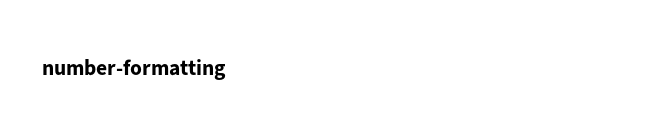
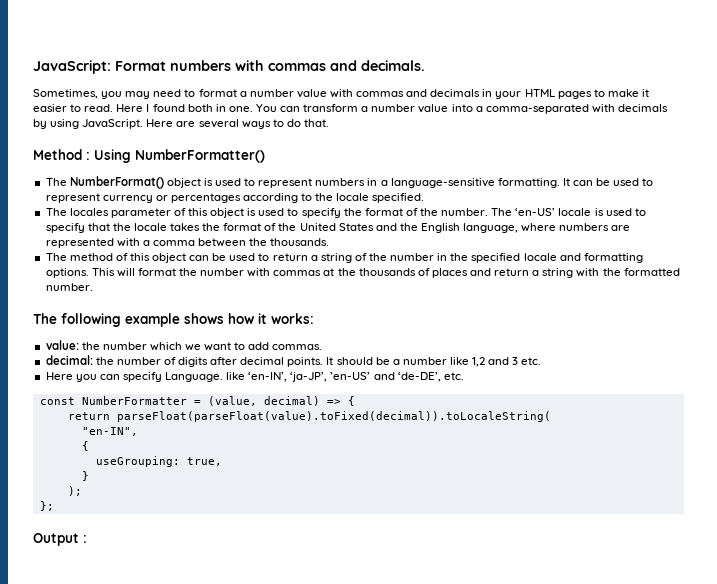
- number-formatting
+ JavaScript: Format numbers with commas and decimals.
+ Sometimes, you may need to format a number value with commas and decimals in your HTML pages to make it easier to read. Here I found both in one. You can transform a number value into a comma-separated with decimals by using JavaScript. Here are several ways to do that.
+ Method : Using NumberFormatter()
+ The NumberFormat() object is used to represent numbers in a language-sensitive formatting. It can be used to represent currency or percentages according to the locale specified.
+ The locales parameter of this object is used to specify the format of the number. The ‘en-US’ locale is used to specify that the locale takes the format of the United States and the English language, where numbers are represented with a comma between the thousands.
+ The method of this object can be used to return a string of the number in the specified locale and formatting options. This will format the number with commas at the thousands of places and return a string with the formatted number.
+ The following example shows how it works:
+ value: the number which we want to add commas.
+ decimal: the number of digits after decimal points. It should be a number like 1,2 and 3 etc.
+ Here you can specify Language. like ‘en-IN’, ‘ja-JP’, ’en-US’ and ‘de-DE’, etc.
+ const NumberFormatter = (value, decimal) => {
+ return parseFloat(parseFloat(value).toFixed(decimal)).toLocaleString(
+ "en-IN",
+ {
+ useGrouping: true,
+ }
+ );
+ };
+ Output :

